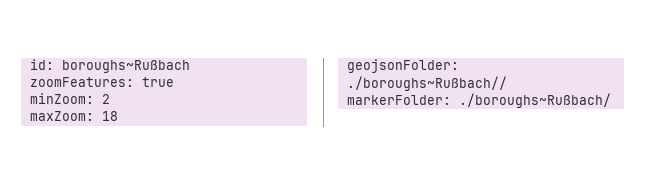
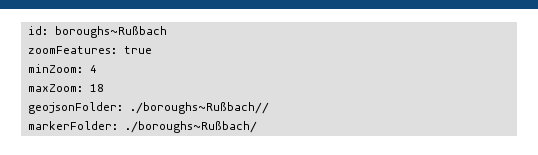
- minZoom: 2
+ minZoom: 4

